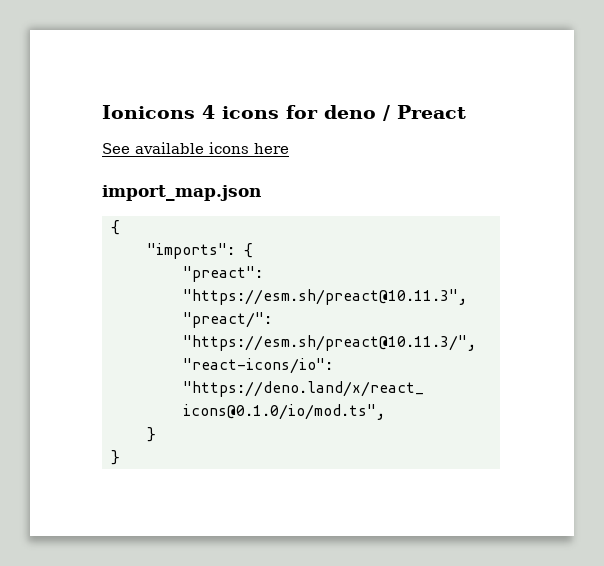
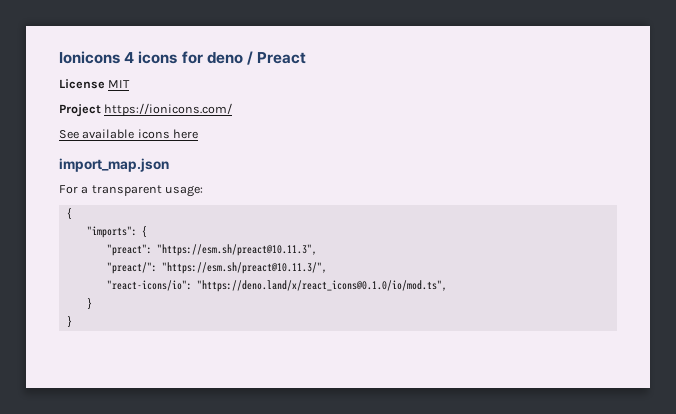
+ License MIT
+ Project https://ionicons.com/
+ For a transparent usage:

